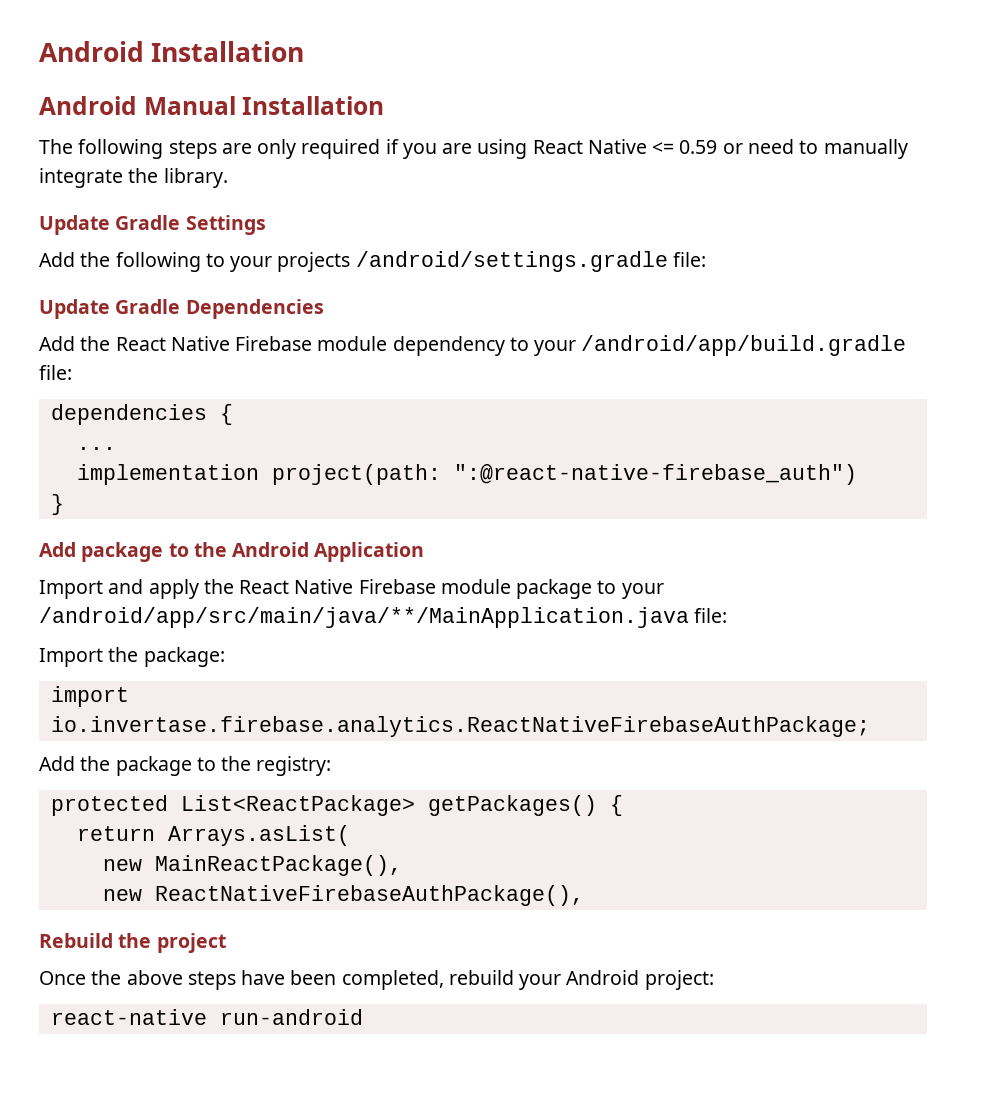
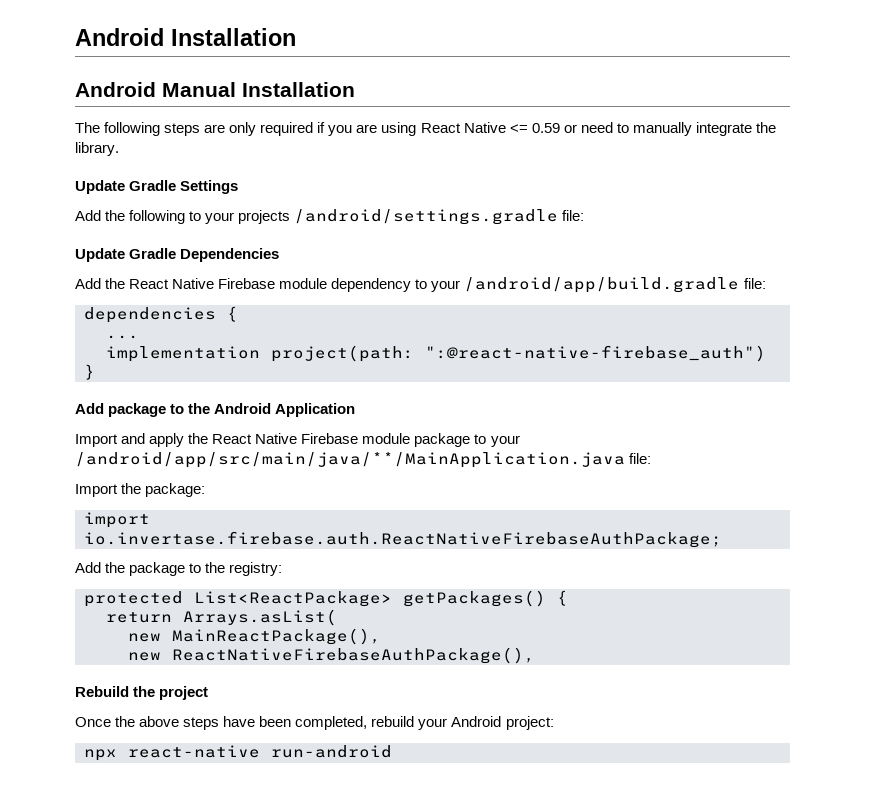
- import io.invertase.firebase.analytics.ReactNativeFirebaseAuthPackage;
+ import io.invertase.firebase.auth.ReactNativeFirebaseAuthPackage;
- react-native run-android
+ npx react-native run-android

